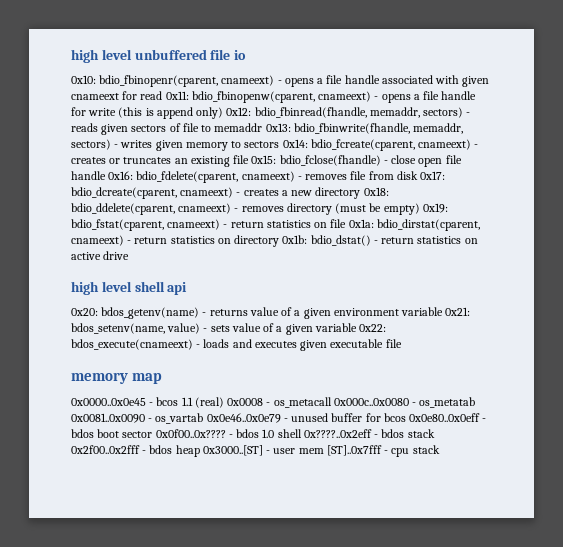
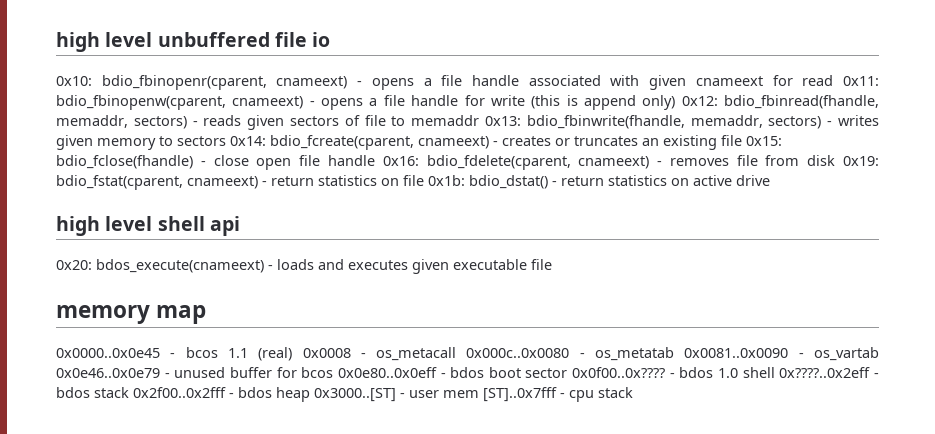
- bdio_fdelete(cparent, cnameext) - removes file from disk 0x17: bdio_dcreate(cparent, cnameext) - creates a new directory 0x18: bdio_ddelete(cparent, cnameext) - removes directory (must be empty) 0x19:
+ bdio_fdelete(cparent, cnameext) - removes file from disk 0x19:
- bdio_fstat(cparent, cnameext) - return statistics on file 0x1a: bdio_dirstat(cparent, cnameext) - return statistics on directory 0x1b:
+ bdio_fstat(cparent, cnameext) - return statistics on file 0x1b:
- 0x20: bdos_getenv(name) - returns value of a given environment variable 0x21: bdos_setenv(name, value) - sets value of a given variable 0x22: bdos_execute(cnameext) - loads and executes given executable file
+ 0x20: bdos_execute(cnameext) - loads and executes given executable file

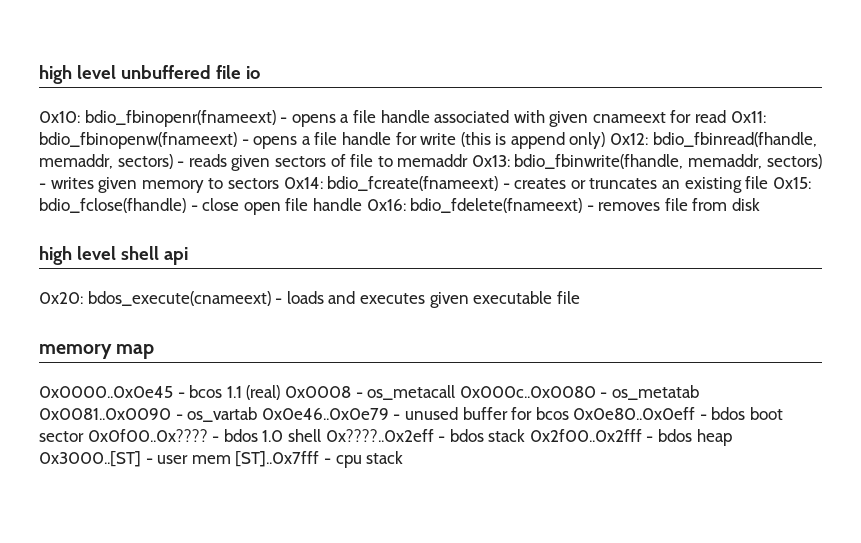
- bdio_fbinopenr(cparent, cnameext) - opens a file handle associated with given cnameext for read 0x11:
+ bdio_fbinopenr(fnameext) - opens a file handle associated with given cnameext for read 0x11:
- bdio_fbinopenw(cparent, cnameext) - opens a file handle for write (this is append only) 0x12:
+ bdio_fbinopenw(fnameext) - opens a file handle for write (this is append only) 0x12:
- bdio_fcreate(cparent, cnameext) - creates or truncates an existing file 0x15:
+ bdio_fcreate(fnameext) - creates or truncates an existing file 0x15:
- bdio_fdelete(cparent, cnameext) - removes file from disk 0x19: bdio_fstat(cparent, cnameext) - return statistics on file 0x1b: bdio_dstat() - return statistics on active drive
+ bdio_fdelete(fnameext) - removes file from disk

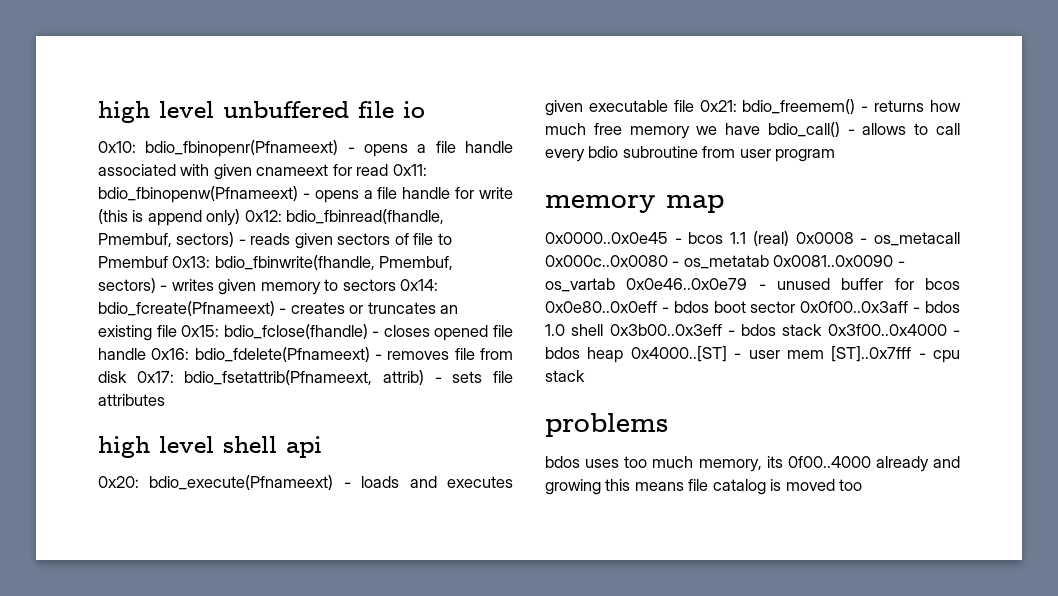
- bdio_fbinopenr(fnameext) - opens a file handle associated with given cnameext for read 0x11:
+ bdio_fbinopenr(Pfnameext) - opens a file handle associated with given cnameext for read 0x11:
- bdio_fbinopenw(fnameext) - opens a file handle for write (this is append only) 0x12:
+ bdio_fbinopenw(Pfnameext) - opens a file handle for write (this is append only) 0x12:
- bdio_fbinread(fhandle, memaddr, sectors) - reads given sectors of file to memaddr 0x13:
+ bdio_fbinread(fhandle, Pmembuf, sectors) - reads given sectors of file to Pmembuf 0x13:
- bdio_fbinwrite(fhandle, memaddr, sectors) - writes given memory to sectors 0x14:
+ bdio_fbinwrite(fhandle, Pmembuf, sectors) - writes given memory to sectors 0x14:
- bdio_fcreate(fnameext) - creates or truncates an existing file 0x15:
+ bdio_fcreate(Pfnameext) - creates or truncates an existing file 0x15:
- bdio_fclose(fhandle) - close open file handle 0x16:
+ bdio_fclose(fhandle) - closes opened file handle 0x16:
- bdio_fdelete(fnameext) - removes file from disk
+ bdio_fdelete(Pfnameext) - removes file from disk 0x17: bdio_fsetattrib(Pfnameext, attrib) - sets file attributes
- 0x20: bdos_execute(cnameext) - loads and executes given executable file
+ 0x20: bdio_execute(Pfnameext) - loads and executes given executable file 0x21: bdio_freemem() - returns how much free memory we have bdio_call() - allows to call every bdio subroutine from user program
- 0x0000..0x0e45 - bcos 1.1 (real) 0x0008 - os_metacall 0x000c..0x0080 - os_metatab 0x0081..0x0090 - os_vartab 0x0e46..0x0e79 - unused buffer for bcos 0x0e80..0x0eff - bdos boot sector 0x0f00..0x???? - bdos 1.0 shell 0x????..0x2eff - bdos stack 0x2f00..0x2fff - bdos heap 0x3000..[ST] - user mem [ST]..0x7fff - cpu stack
+ 0x0000..0x0e45 - bcos 1.1 (real) 0x0008 - os_metacall 0x000c..0x0080 - os_metatab 0x0081..0x0090 - os_vartab 0x0e46..0x0e79 - unused buffer for bcos 0x0e80..0x0eff - bdos boot sector 0x0f00..0x3aff - bdos 1.0 shell 0x3b00..0x3eff - bdos stack 0x3f00..0x4000 - bdos heap 0x4000..[ST] - user mem [ST]..0x7fff - cpu stack
+ problems
+ bdos uses too much memory, its 0f00..4000 already and growing this means file catalog is moved too

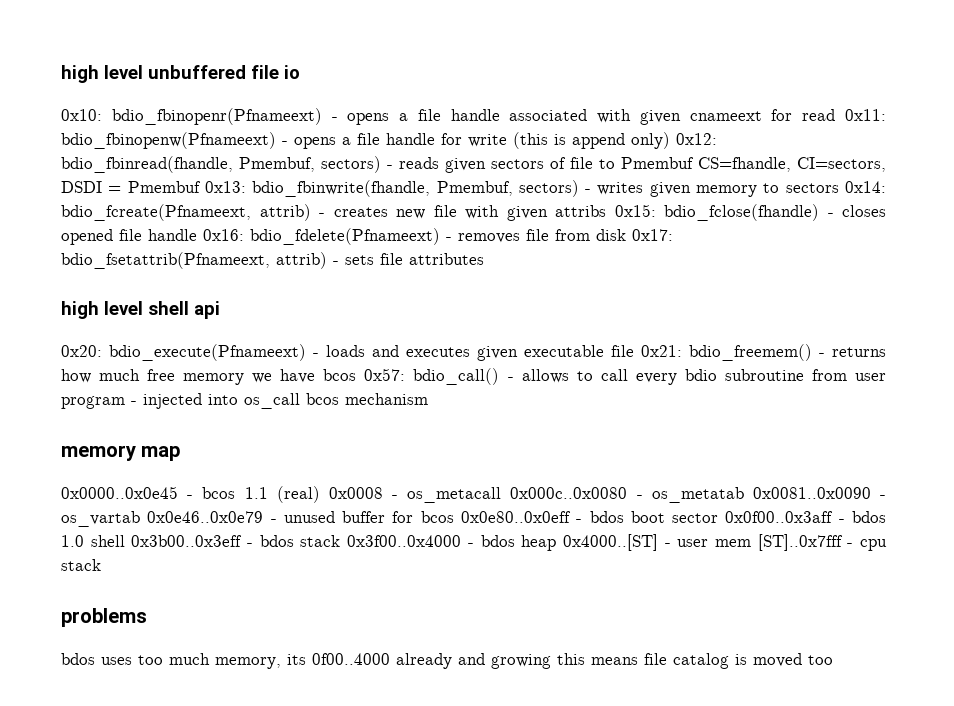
- bdio_fbinread(fhandle, Pmembuf, sectors) - reads given sectors of file to Pmembuf 0x13:
+ bdio_fbinread(fhandle, Pmembuf, sectors) - reads given sectors of file to Pmembuf CS=fhandle, CI=sectors, DSDI = Pmembuf 0x13:
- bdio_fcreate(Pfnameext) - creates or truncates an existing file 0x15:
+ bdio_fcreate(Pfnameext, attrib) - creates new file with given attribs 0x15:
- 0x20: bdio_execute(Pfnameext) - loads and executes given executable file 0x21: bdio_freemem() - returns how much free memory we have bdio_call() - allows to call every bdio subroutine from user program
+ 0x20: bdio_execute(Pfnameext) - loads and executes given executable file 0x21: bdio_freemem() - returns how much free memory we have bcos 0x57: bdio_call() - allows to call every bdio subroutine from user program - injected into os_call bcos mechanism

